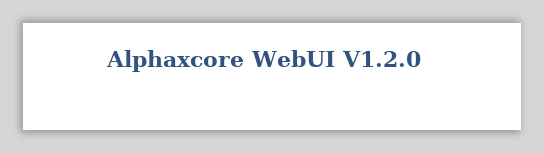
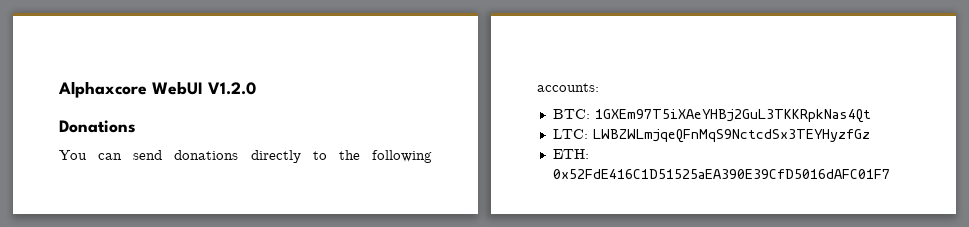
+ Donations
+ You can send donations directly to the following accounts:
+ BTC: 1GXEm97T5iXAeYHBj2GuL3TKKRpkNas4Qt
+ LTC: LWBZWLmjqeQFnMqS9NctcdSx3TEYHyzfGz
+ ETH: 0x52FdE416C1D51525aEA390E39CfD5016dAFC01F7

